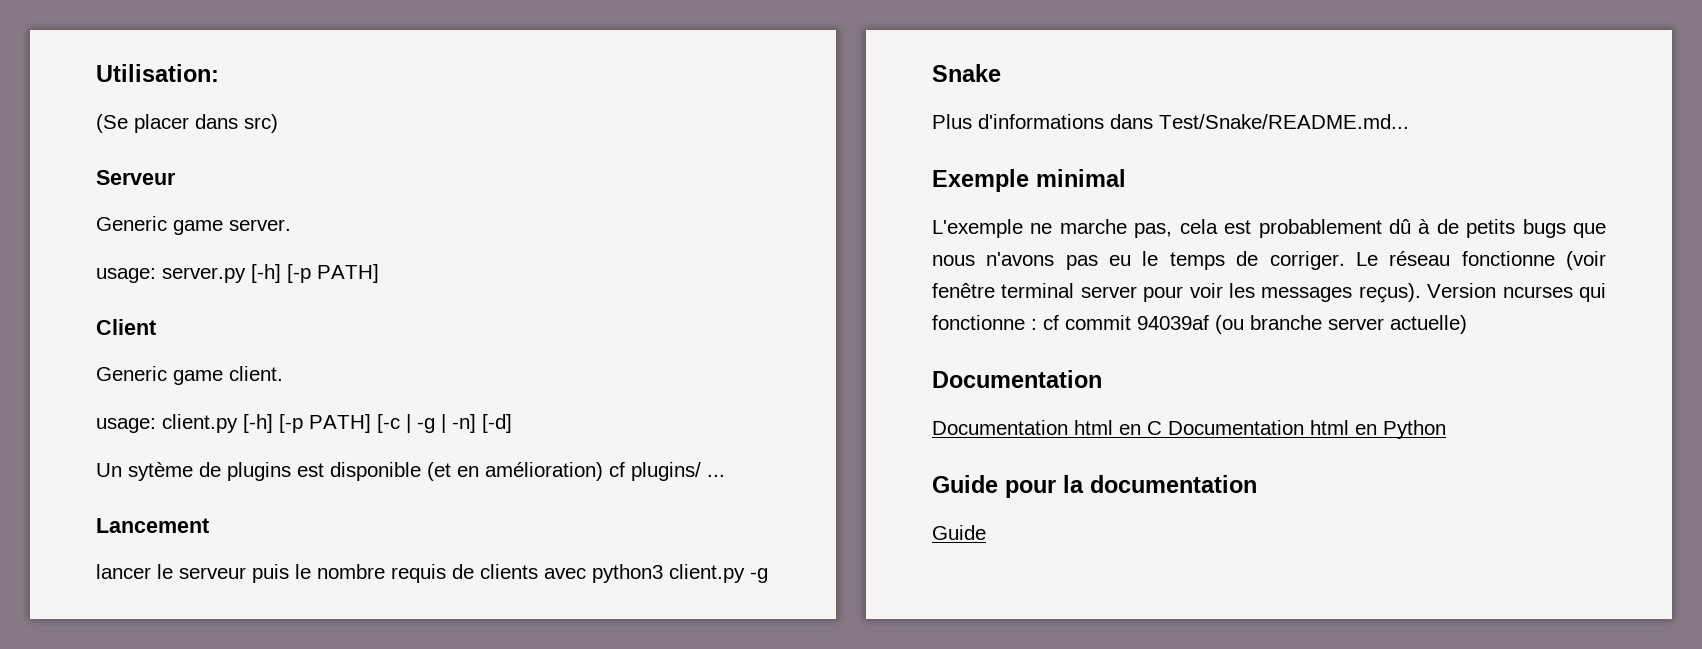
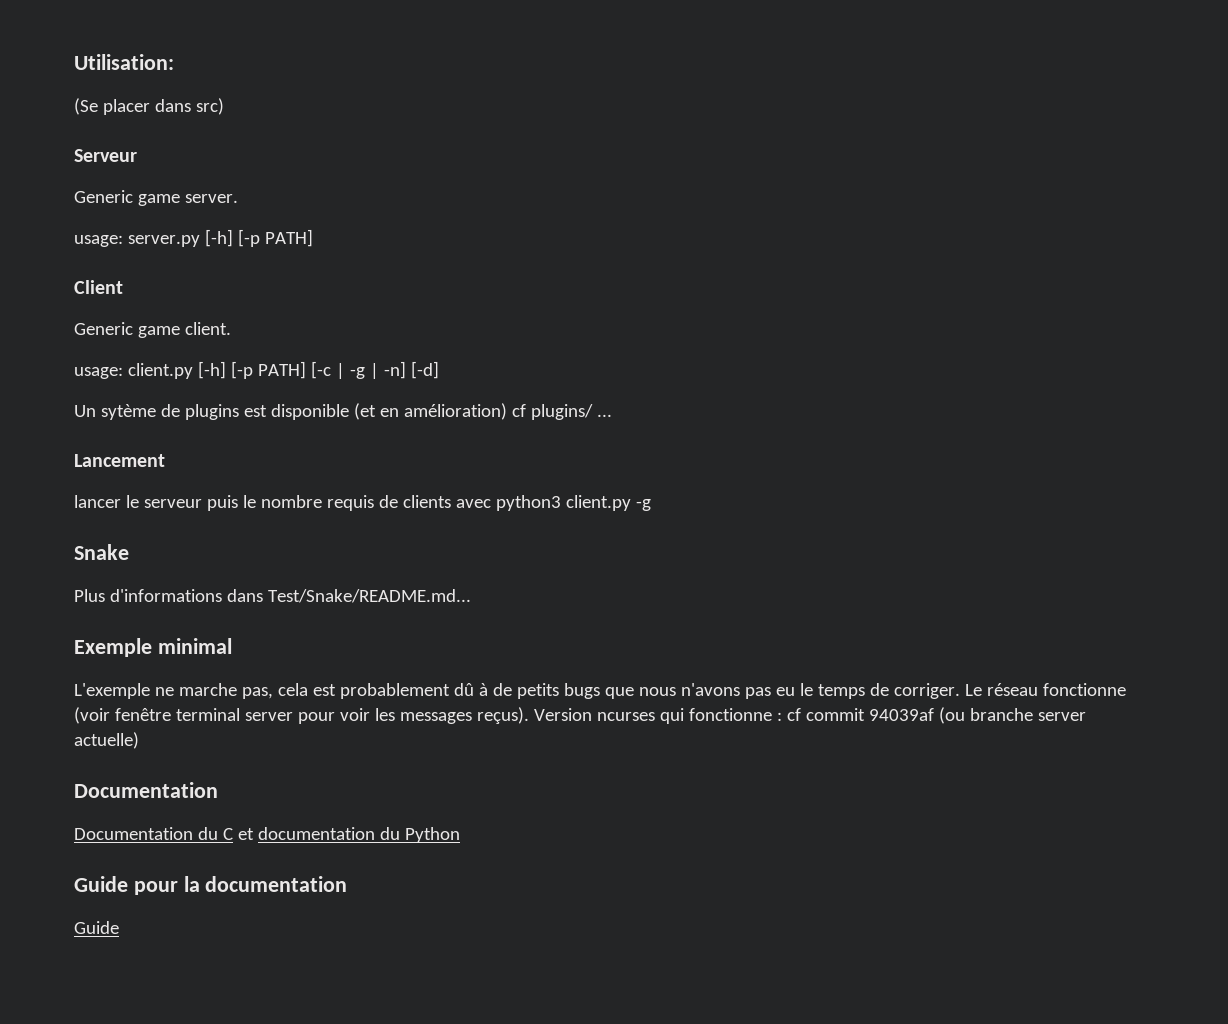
- Documentation html en C Documentation html en Python
+ Documentation du C et documentation du Python

